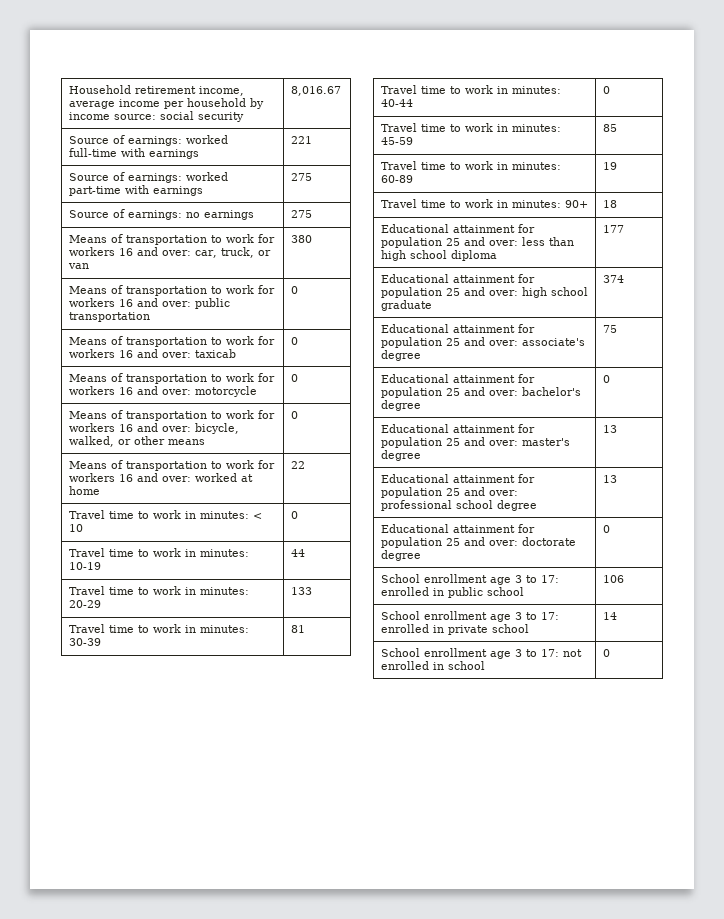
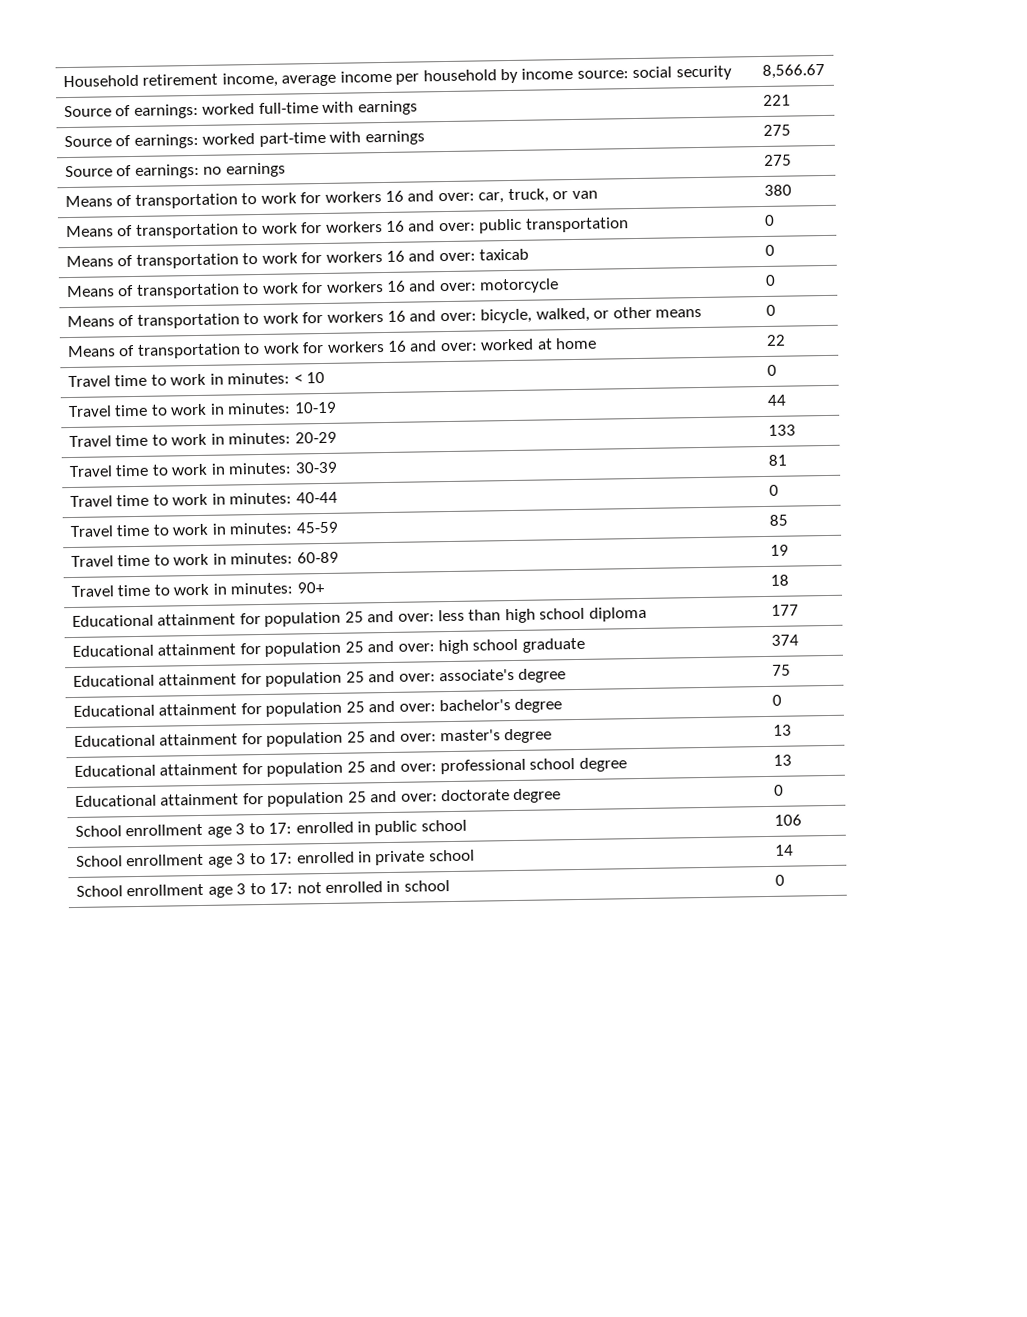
- Household retirement income, average income per household by income source: social security | 8,016.67
+ Household retirement income, average income per household by income source: social security | 8,566.67

